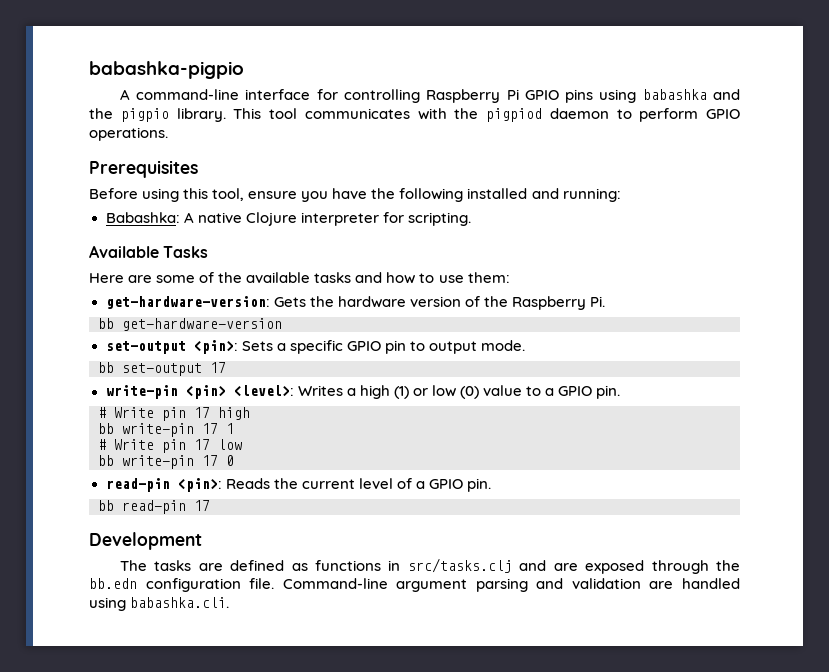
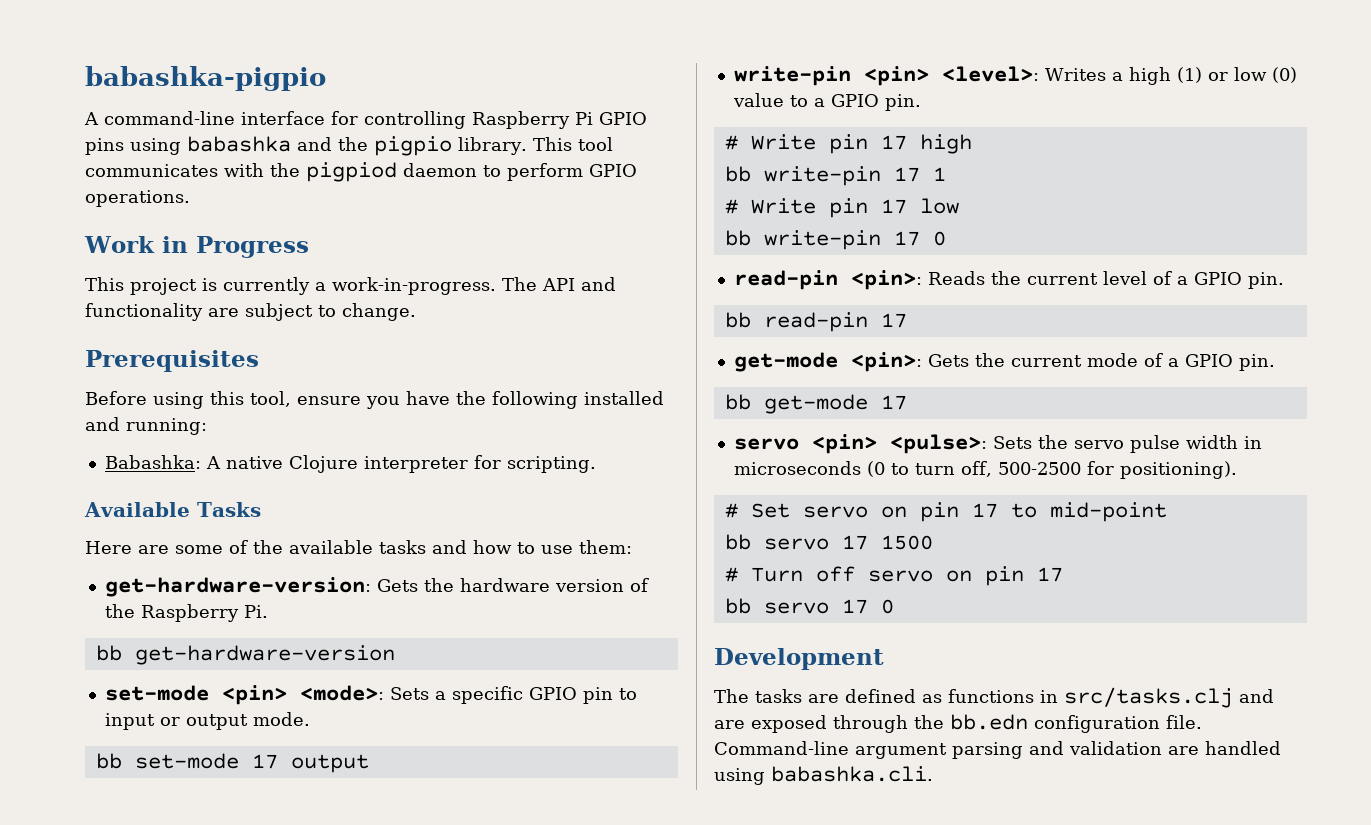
+ Work in Progress
+ This project is currently a work-in-progress. The API and functionality are subject to change.
- set-output <pin>: Sets a specific GPIO pin to output mode.
+ set-mode <pin> <mode>: Sets a specific GPIO pin to input or output mode.
- bb set-output 17
+ bb set-mode 17 output
+ get-mode <pin>: Gets the current mode of a GPIO pin.
+ bb get-mode 17
+ servo <pin> <pulse>: Sets the servo pulse width in microseconds (0 to turn off, 500-2500 for positioning).
+ # Set servo on pin 17 to mid-point
+ bb servo 17 1500
+ # Turn off servo on pin 17
+ bb servo 17 0

